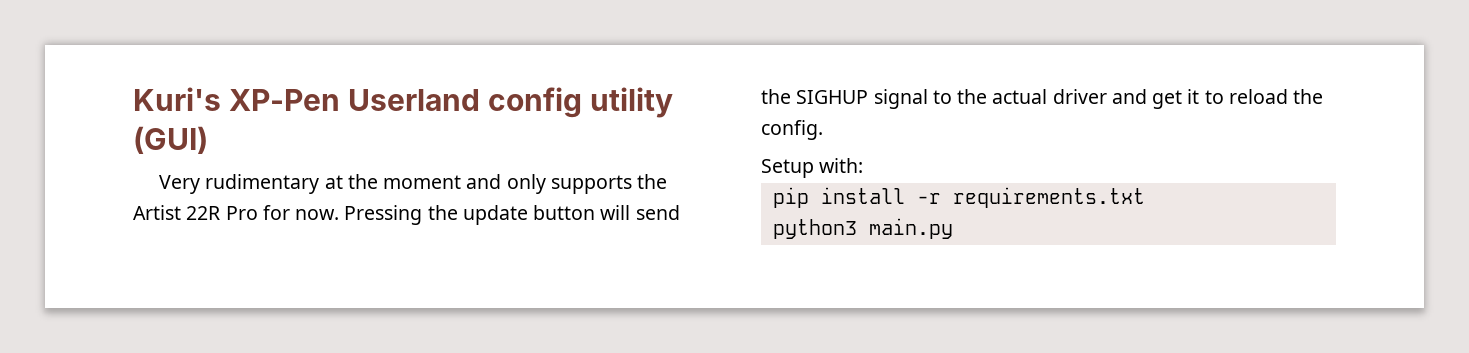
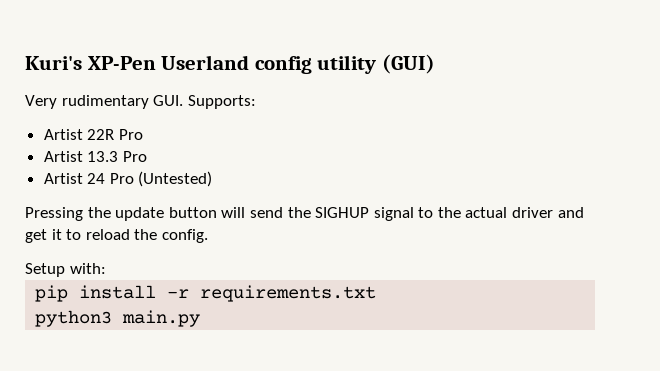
- Very rudimentary at the moment and only supports the Artist 22R Pro for now. Pressing the update button will send the SIGHUP signal to the actual driver and get it to reload the config.
+ Very rudimentary GUI. Supports:
+ Artist 22R Pro
+ Artist 13.3 Pro
+ Artist 24 Pro (Untested)
+ Pressing the update button will send the SIGHUP signal to the actual driver and get it to reload the config.

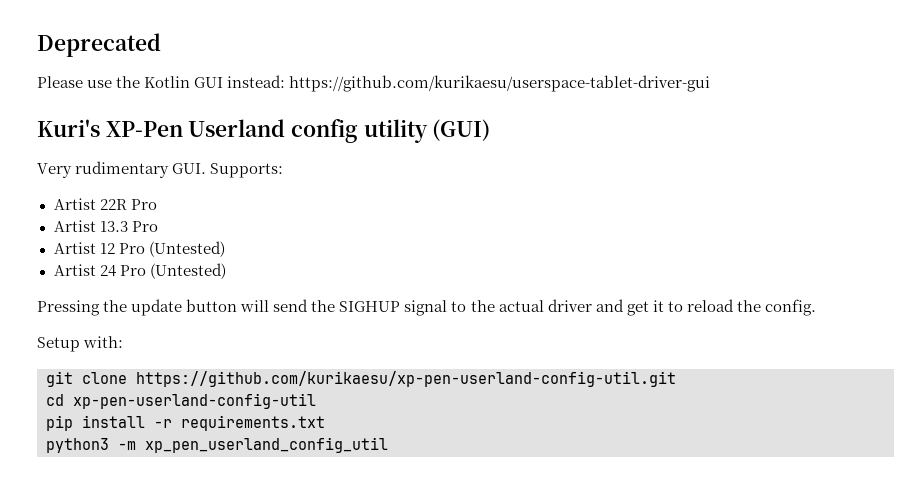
+ Deprecated
+ Please use the Kotlin GUI instead: https://github.com/kurikaesu/userspace-tablet-driver-gui
+ Artist 12 Pro (Untested)
+ git clone https://github.com/kurikaesu/xp-pen-userland-config-util.git
+ cd xp-pen-userland-config-util
- python3 main.py
+ python3 -m xp_pen_userland_config_util

